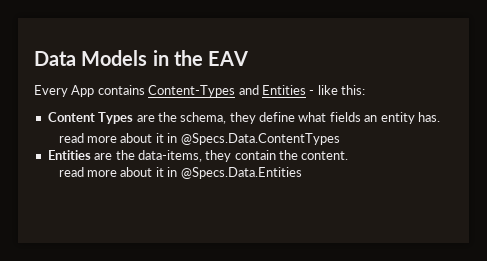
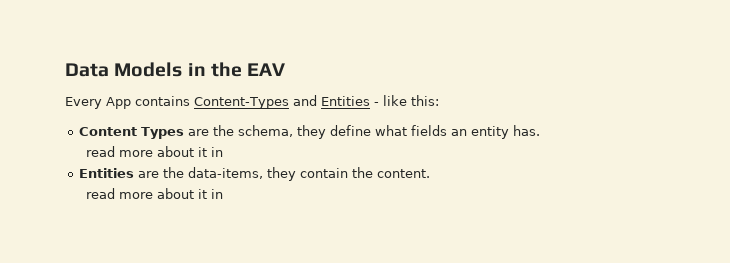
  Content Types are the schema, they define what fields an entity has.
- read more about it in @Specs.Data.ContentTypes
+ read more about it in
  Entities are the data-items, they contain the content.
- read more about it in @Specs.Data.Entities
+ read more about it in

